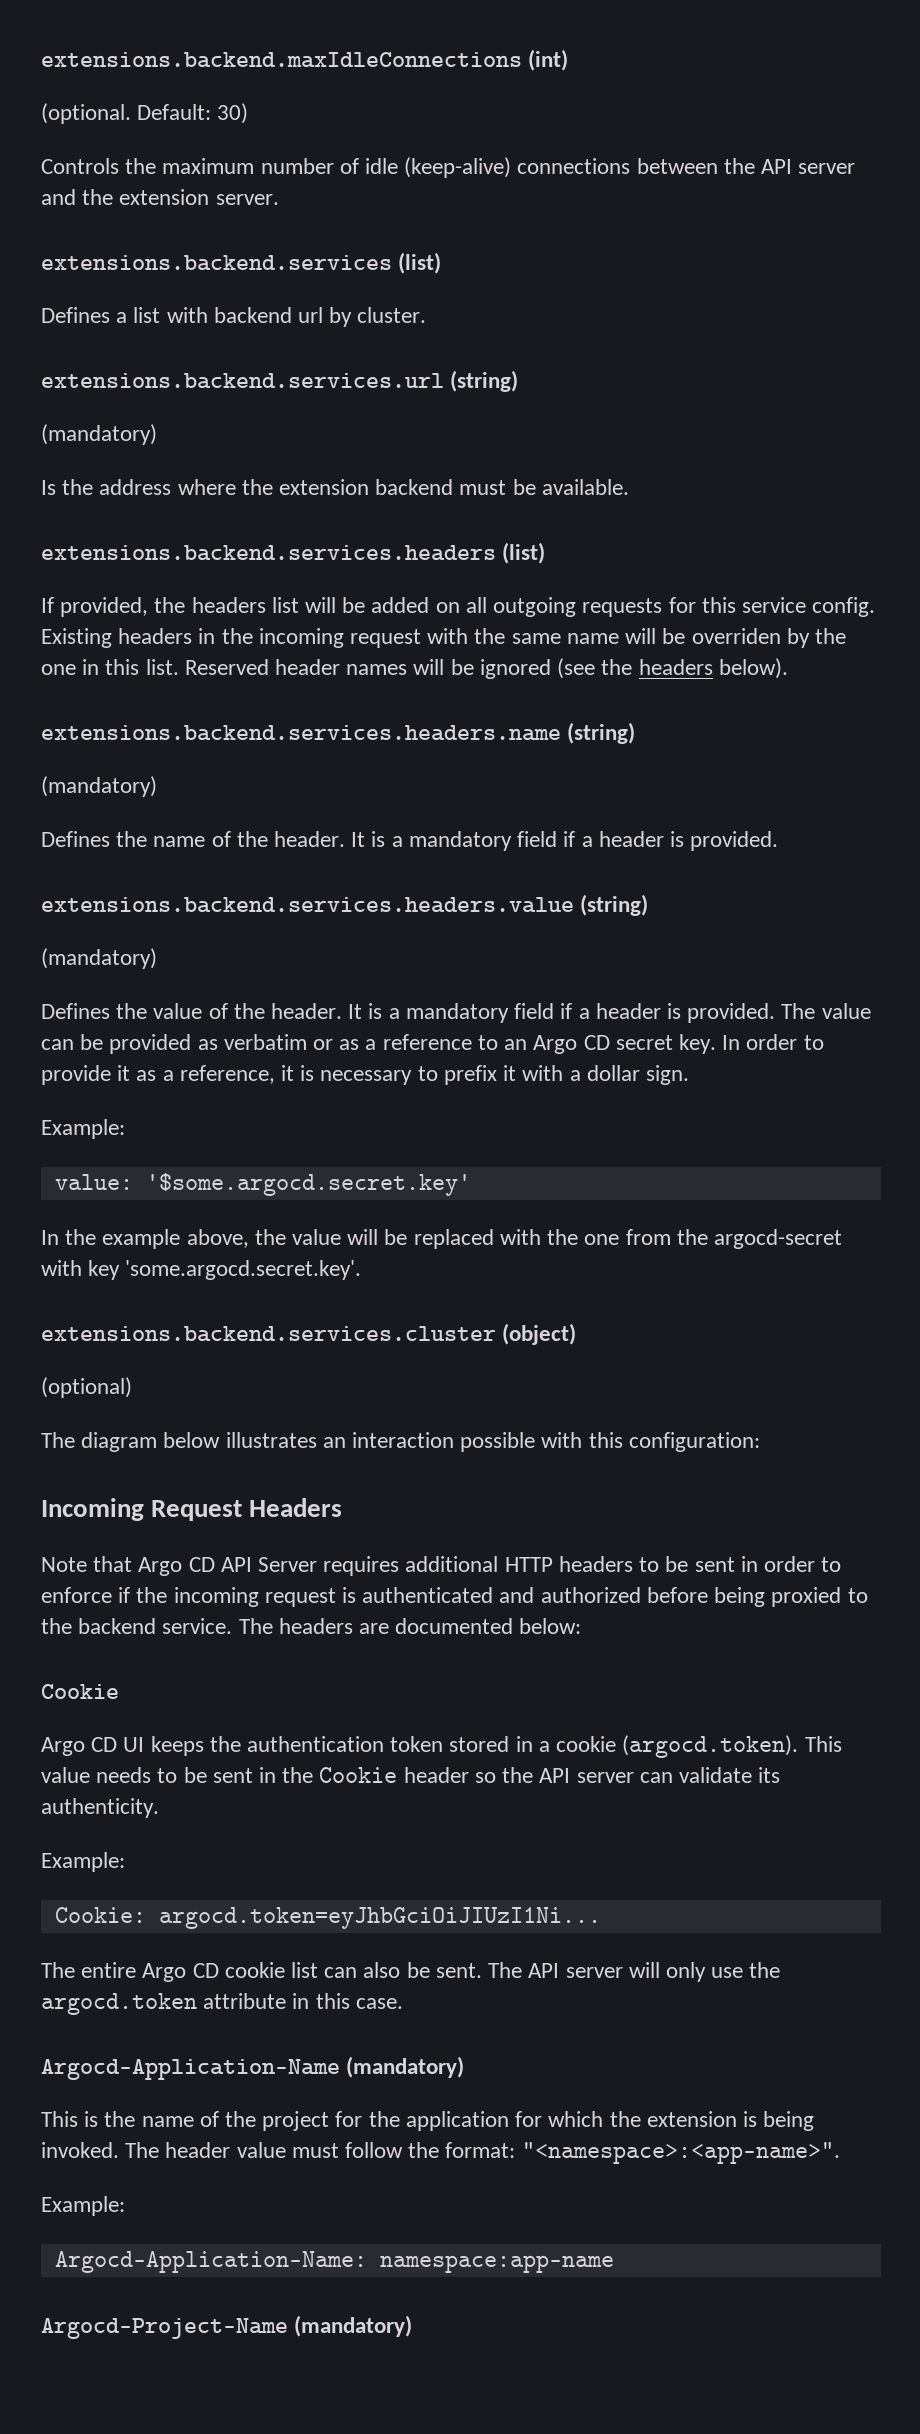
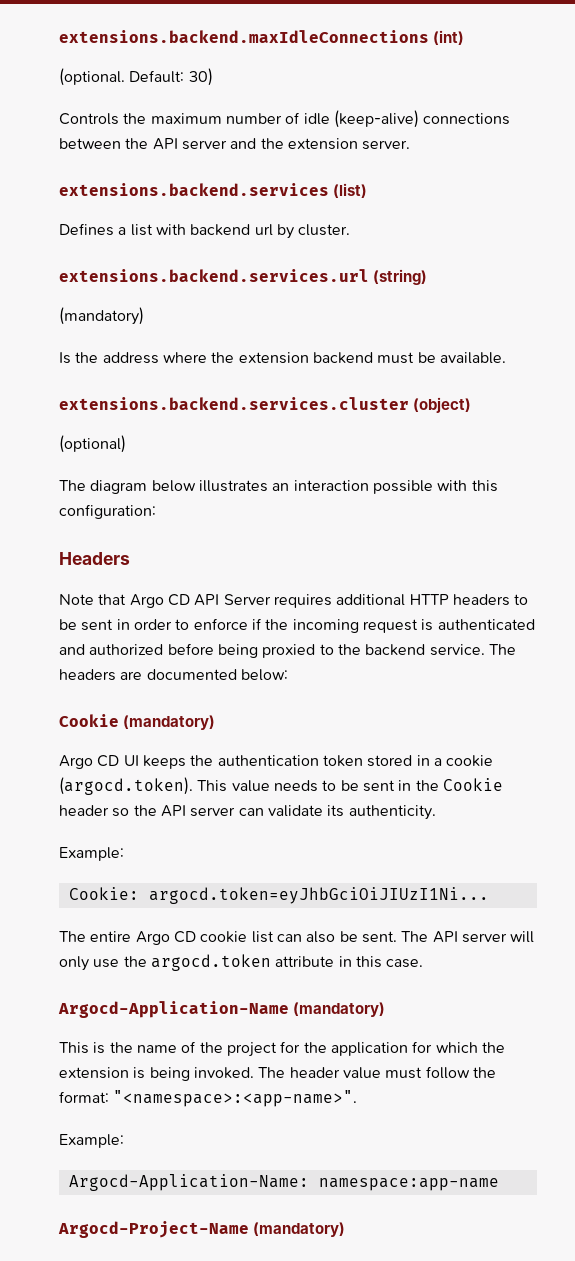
- extensions.backend.services.headers (list)
- If provided, the headers list will be added on all outgoing requests for this service config. Existing headers in the incoming request with the same name will be overriden by the one in this list. Reserved header names will be ignored (see the headers below).
- extensions.backend.services.headers.name (string)
- (mandatory)
- Defines the name of the header. It is a mandatory field if a header is provided.
- extensions.backend.services.headers.value (string)
- (mandatory)
- Defines the value of the header. It is a mandatory field if a header is provided. The value can be provided as verbatim or as a reference to an Argo CD secret key. In order to provide it as a reference, it is necessary to prefix it with a dollar sign.
- Example:
- value: '$some.argocd.secret.key'
- In the example above, the value will be replaced with the one from the argocd-secret with key 'some.argocd.secret.key'.
- Incoming Request Headers
+ Headers
  The headers are documented below:
- Cookie
+ Cookie (mandatory)

